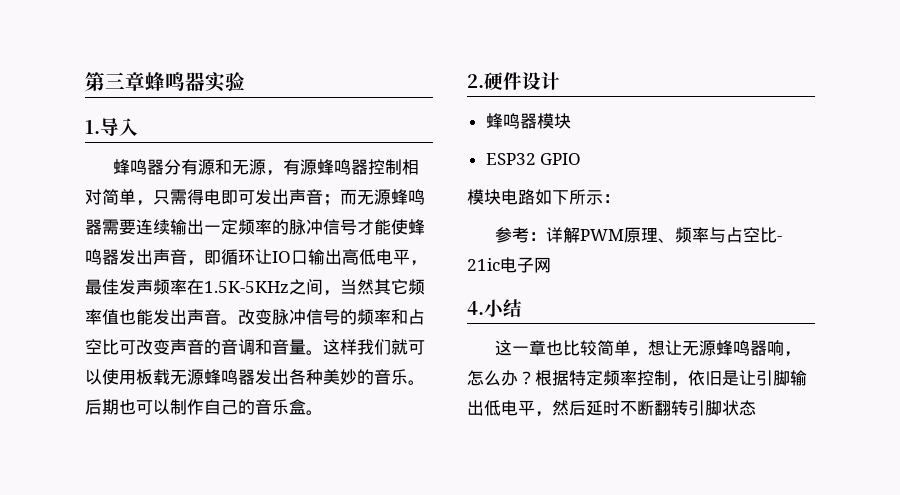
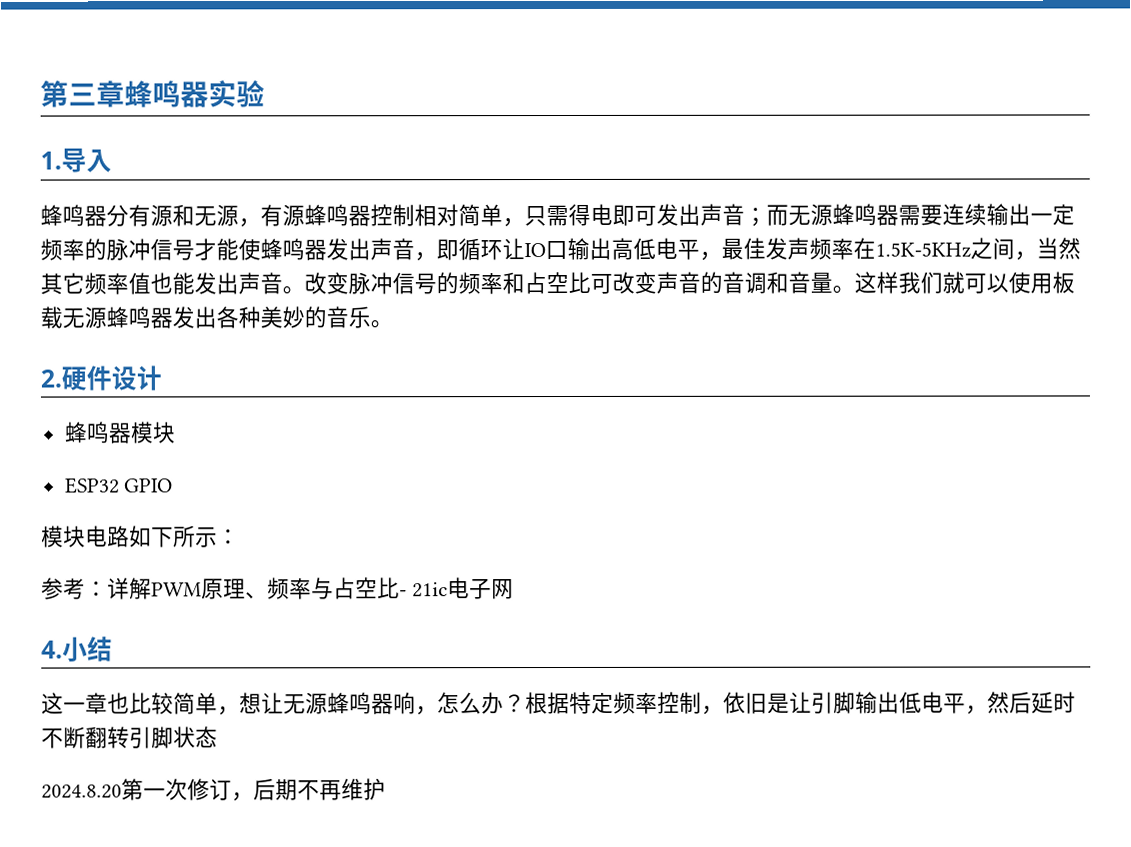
- 后期也可以制作自己的音乐盒。
+ 2024.8.20第一次修订，后期不再维护

